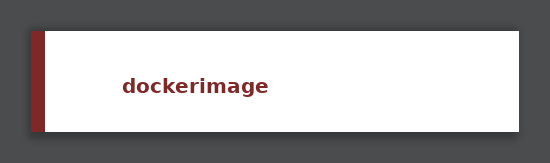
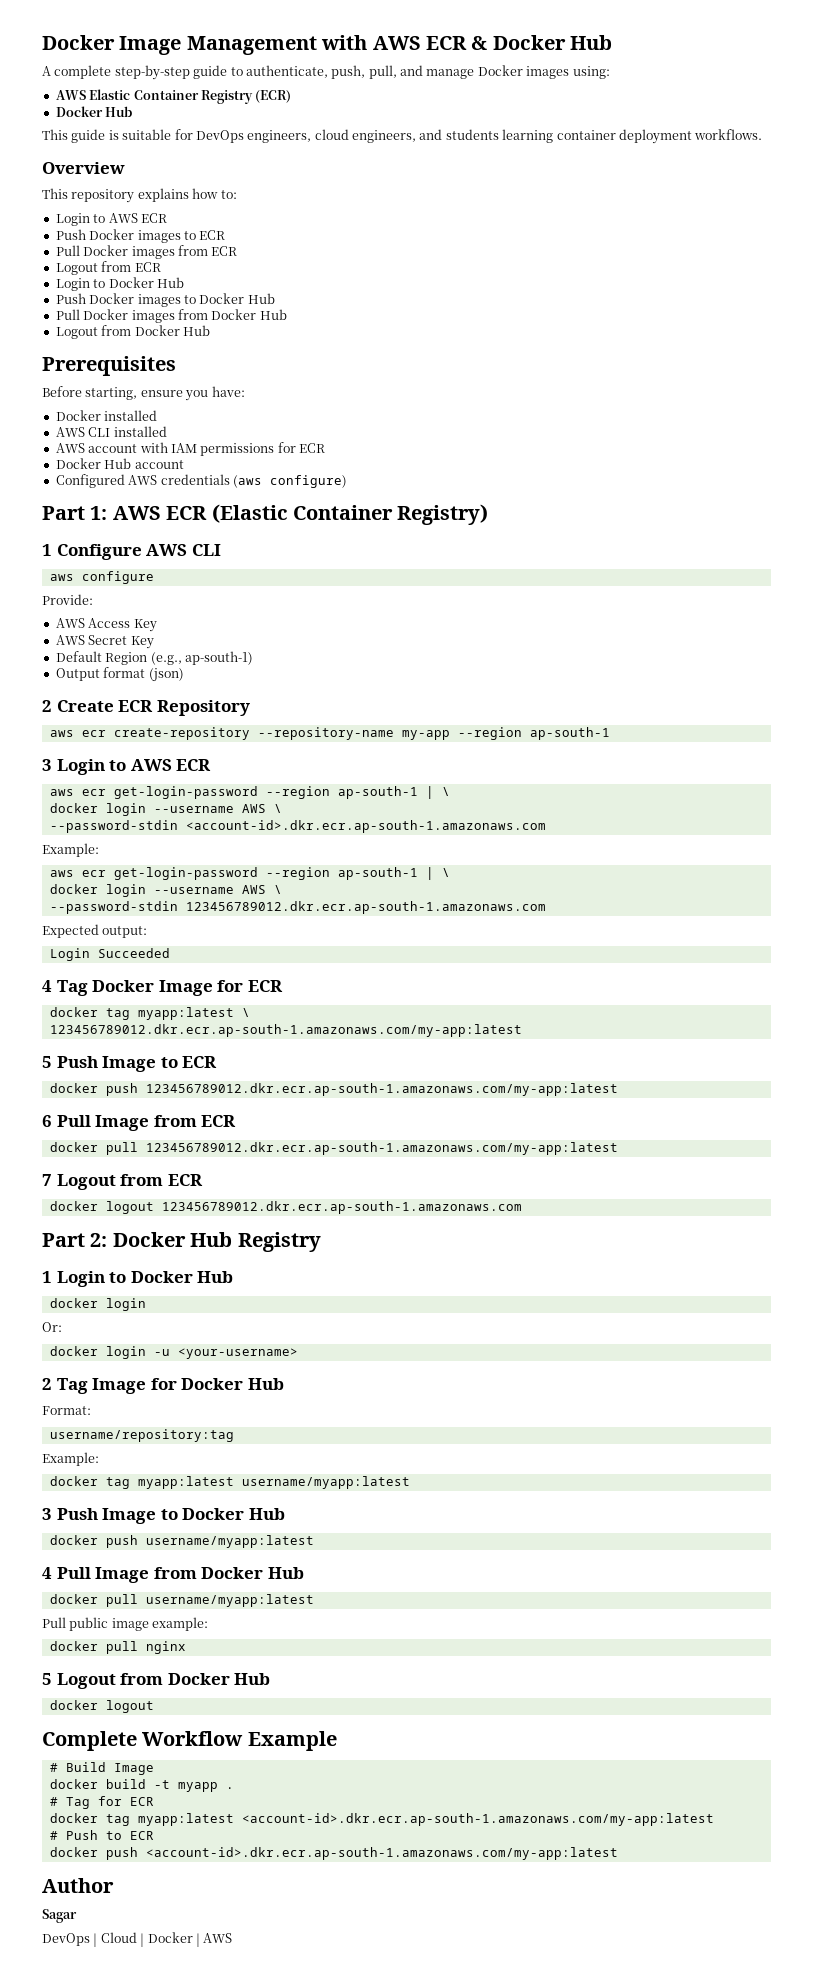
- dockerimage
+ Docker Image Management with AWS ECR & Docker Hub
+ A complete step-by-step guide to authenticate, push, pull, and manage Docker images using:
+ AWS Elastic Container Registry (ECR)
+ Docker Hub
+ This guide is suitable for DevOps engineers, cloud engineers, and students learning container deployment workflows.
+ Overview
+ This repository explains how to:
+ Login to AWS ECR
+ Push Docker images to ECR
+ Pull Docker images from ECR
+ Logout from ECR
+ Login to Docker Hub
+ Push Docker images to Docker Hub
+ Pull Docker images from Docker Hub
+ Logout from Docker Hub
+ Prerequisites
+ Before starting, ensure you have:
+ Docker installed
+ AWS CLI installed
+ AWS account with IAM permissions for ECR
+ Docker Hub account
+ Configured AWS credentials (aws configure)
+ Part 1: AWS ECR (Elastic Container Registry)
+ 1 Configure AWS CLI
+ aws configure
+ Provide:
+ AWS Access Key
+ AWS Secret Key
+ Default Region (e.g., ap-south-1)
+ Output format (json)
+ 2 Create ECR Repository
+ aws ecr create-repository --repository-name my-app --region ap-south-1
+ 3 Login to AWS ECR
+ aws ecr get-login-password --region ap-south-1 | \
+ docker login --username AWS \
+ --password-stdin <account-id>.dkr.ecr.ap-south-1.amazonaws.com
+ Example:
+ aws ecr get-login-password --region ap-south-1 | \
+ docker login --username AWS \
+ --password-stdin 123456789012.dkr.ecr.ap-south-1.amazonaws.com
+ Expected output:
+ Login Succeeded
+ 4 Tag Docker Image for ECR
+ docker tag myapp:latest \
+ 123456789012.dkr.ecr.ap-south-1.amazonaws.com/my-app:latest
+ 5 Push Image to ECR
+ docker push 123456789012.dkr.ecr.ap-south-1.amazonaws.com/my-app:latest
+ 6 Pull Image from ECR
+ docker pull 123456789012.dkr.ecr.ap-south-1.amazonaws.com/my-app:latest
+ 7 Logout from ECR
+ docker logout 123456789012.dkr.ecr.ap-south-1.amazonaws.com
+ Part 2: Docker Hub Registry
+ 1 Login to Docker Hub
+ docker login
+ Or:
+ docker login -u <your-username>
+ 2 Tag Image for Docker Hub
+ Format:
+ username/repository:tag
+ Example:
+ docker tag myapp:latest username/myapp:latest
+ 3 Push Image to Docker Hub
+ docker push username/myapp:latest
+ 4 Pull Image from Docker Hub
+ docker pull username/myapp:latest
+ Pull public image example:
+ docker pull nginx
+ 5 Logout from Docker Hub
+ docker logout
+ Complete Workflow Example
+ # Build Image
+ docker build -t myapp .
+ # Tag for ECR
+ docker tag myapp:latest <account-id>.dkr.ecr.ap-south-1.amazonaws.com/my-app:latest
+ # Push to ECR
+ docker push <account-id>.dkr.ecr.ap-south-1.amazonaws.com/my-app:latest
+ Author
+ Sagar
+ DevOps | Cloud | Docker | AWS

